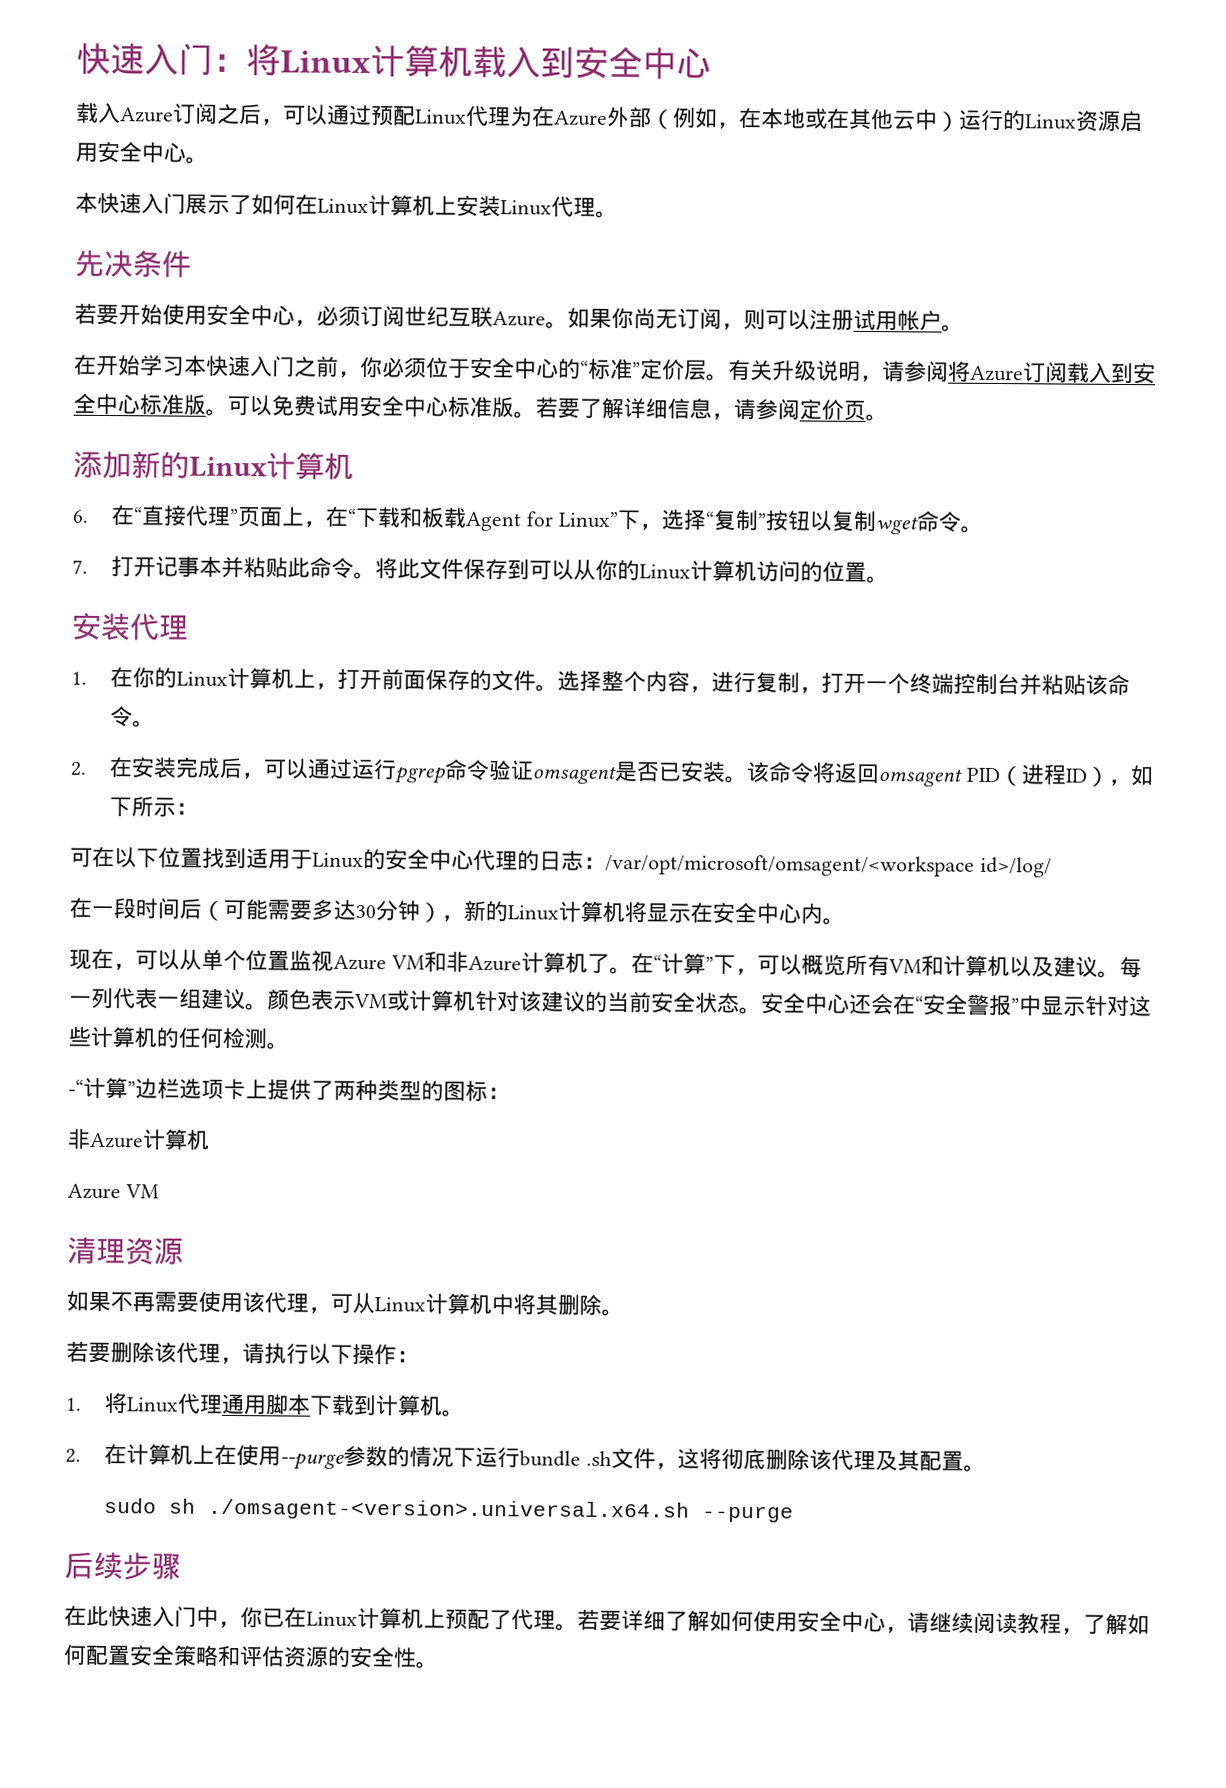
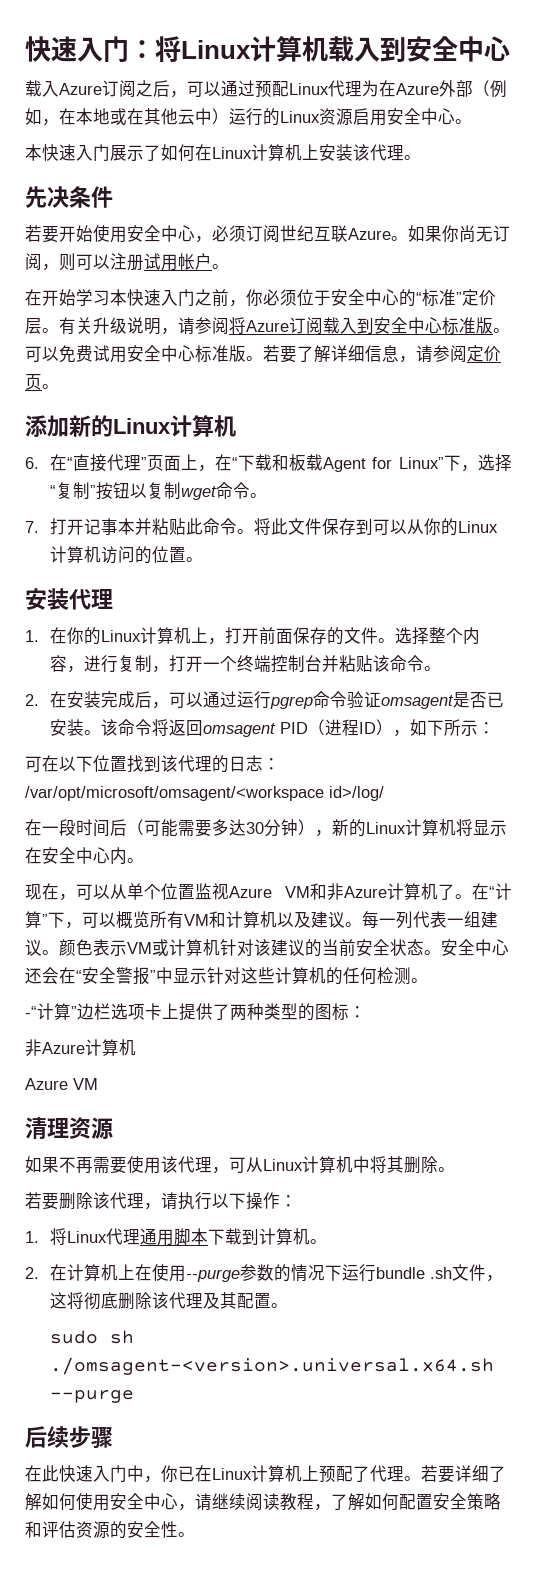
- 本快速入门展示了如何在Linux计算机上安装Linux代理。
+ 本快速入门展示了如何在Linux计算机上安装该代理。
- 可在以下位置找到适用于Linux的安全中心代理的日志：/var/opt/microsoft/omsagent/<workspace id>/log/
+ 可在以下位置找到该代理的日志：/var/opt/microsoft/omsagent/<workspace id>/log/

